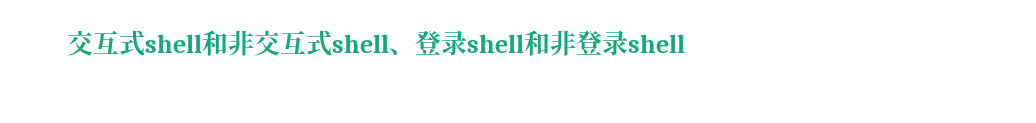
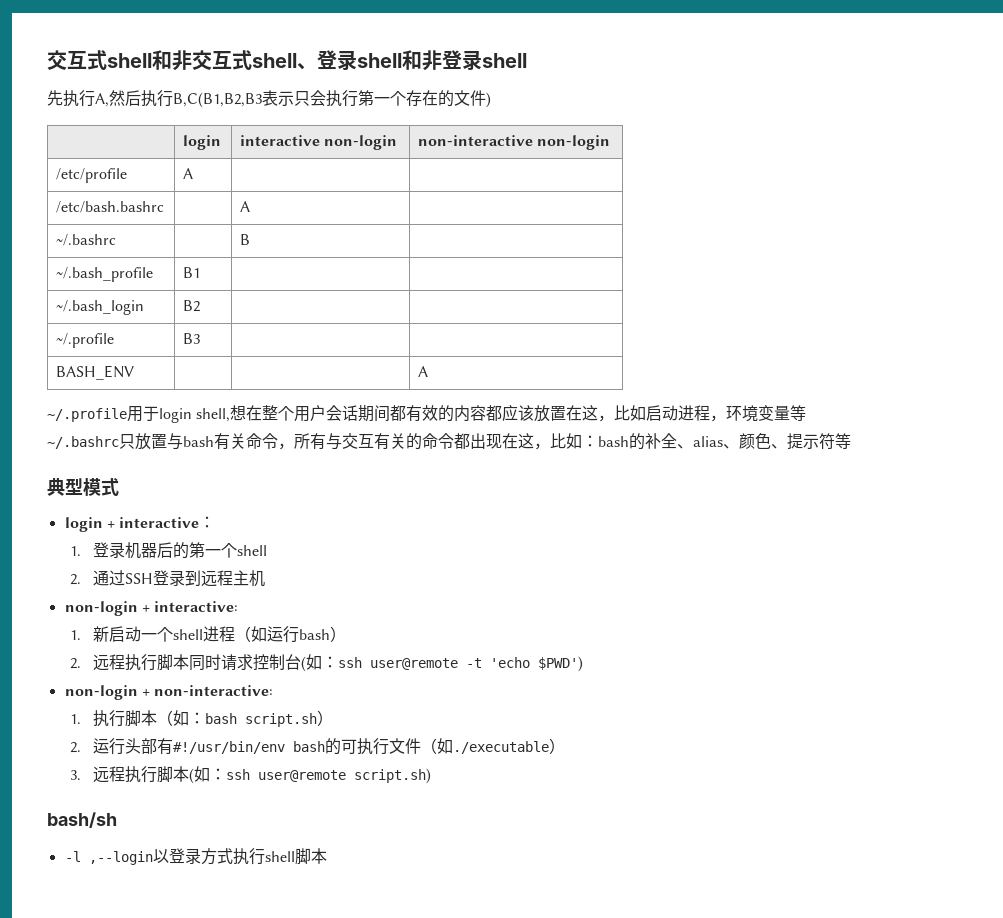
+ 先执行A,然后执行B,C(B1,B2,B3表示只会执行第一个存在的文件)
+ | login | interactive non-login | non-interactive non-login
+ /etc/profile | A | |
+ /etc/bash.bashrc | | A |
+ ~/.bashrc | | B |
+ ~/.bash_profile | B1 | |
+ ~/.bash_login | B2 | |
+ ~/.profile | B3 | |
+ BASH_ENV | | | A
+ ~/.profile用于login shell,想在整个用户会话期间都有效的内容都应该放置在这，比如启动进程，环境变量等
+ ~/.bashrc只放置与bash有关命令，所有与交互有关的命令都出现在这，比如：bash的补全、alias、颜色、提示符等
+ 典型模式
+ login + interactive：
+ 1.登录机器后的第一个shell
+ 2.通过SSH登录到远程主机
+ non-login + interactive:
+ 1.新启动一个shell进程（如运行bash）
+ 2.远程执行脚本同时请求控制台(如：ssh user@remote -t 'echo $PWD')
+ non-login + non-interactive:
+ 1.执行脚本（如：bash script.sh）
+ 2.运行头部有#!/usr/bin/env bash的可执行文件（如./executable）
+ 3.远程执行脚本(如：ssh user@remote script.sh)
+ bash/sh
+ -l ,--login以登录方式执行shell脚本

